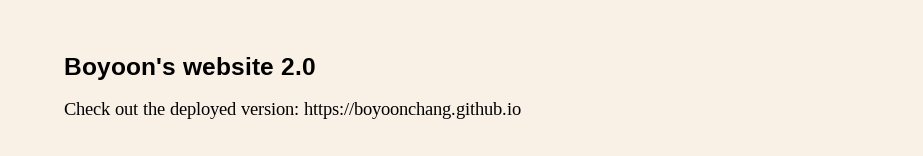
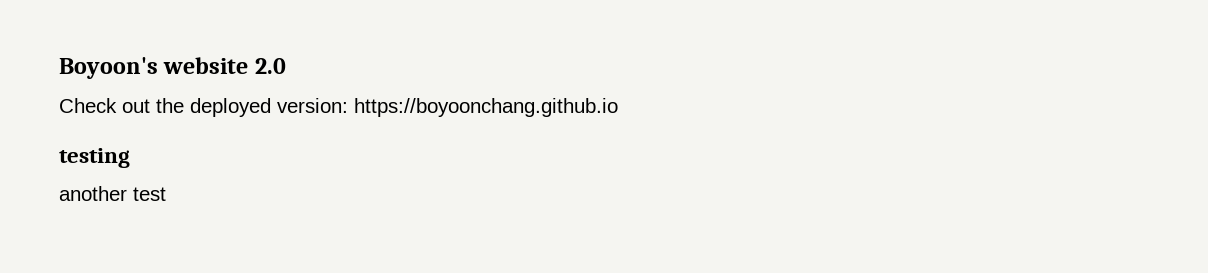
+ testing
+ another test

